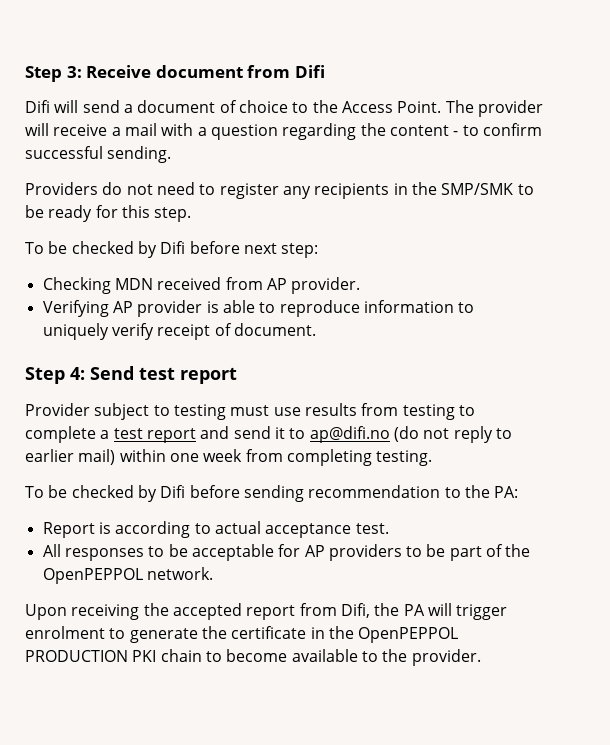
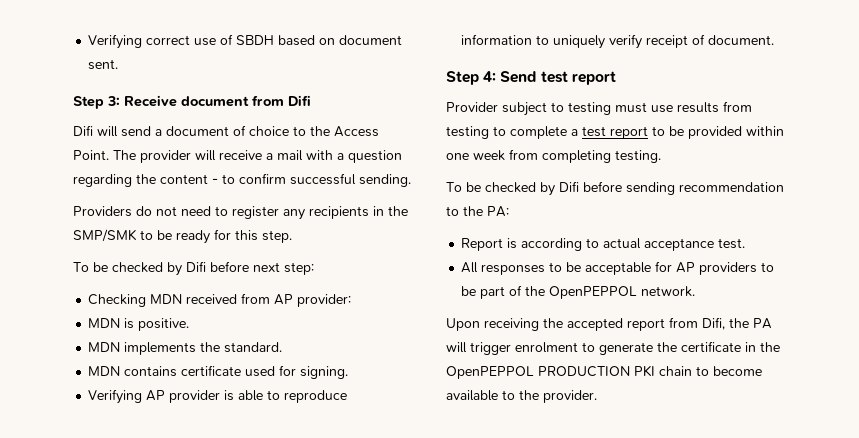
+ Verifying correct use of SBDH based on document sent.
- Checking MDN received from AP provider.
+ Checking MDN received from AP provider:
+ MDN is positive.
+ MDN implements the standard.
+ MDN contains certificate used for signing.
- Provider subject to testing must use results from testing to complete a test report and send it to ap@difi.no (do not reply to earlier mail) within one week from completing testing.
+ Provider subject to testing must use results from testing to complete a test report to be provided within one week from completing testing.

